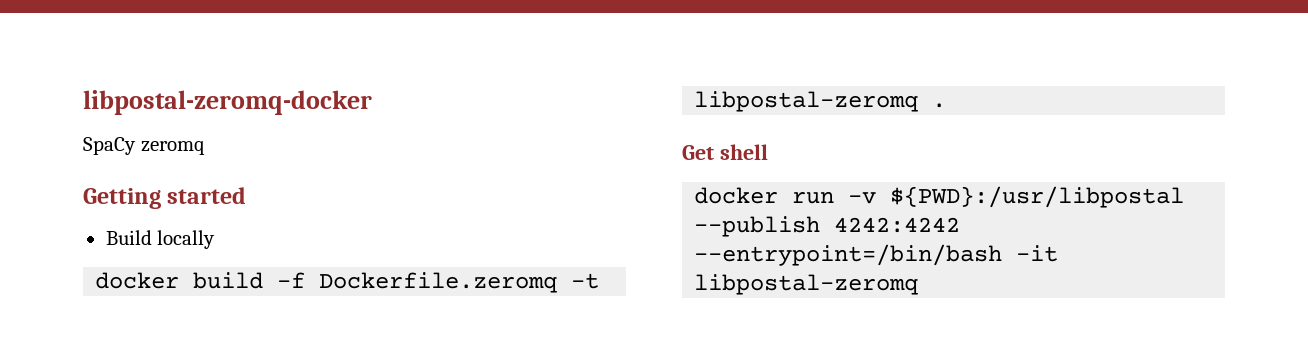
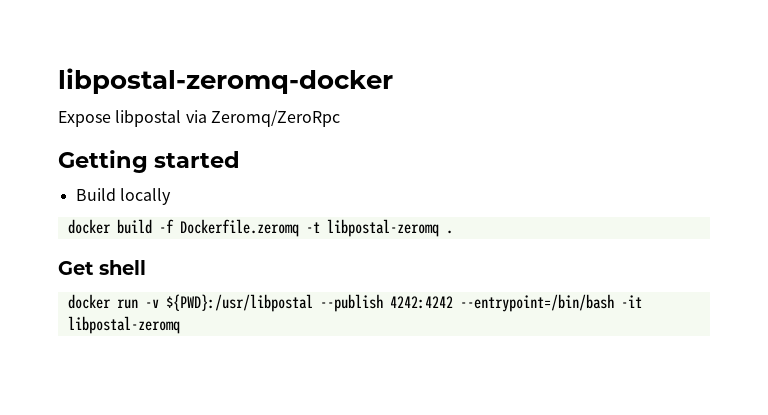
- SpaCy zeromq
+ Expose libpostal via Zeromq/ZeroRpc

